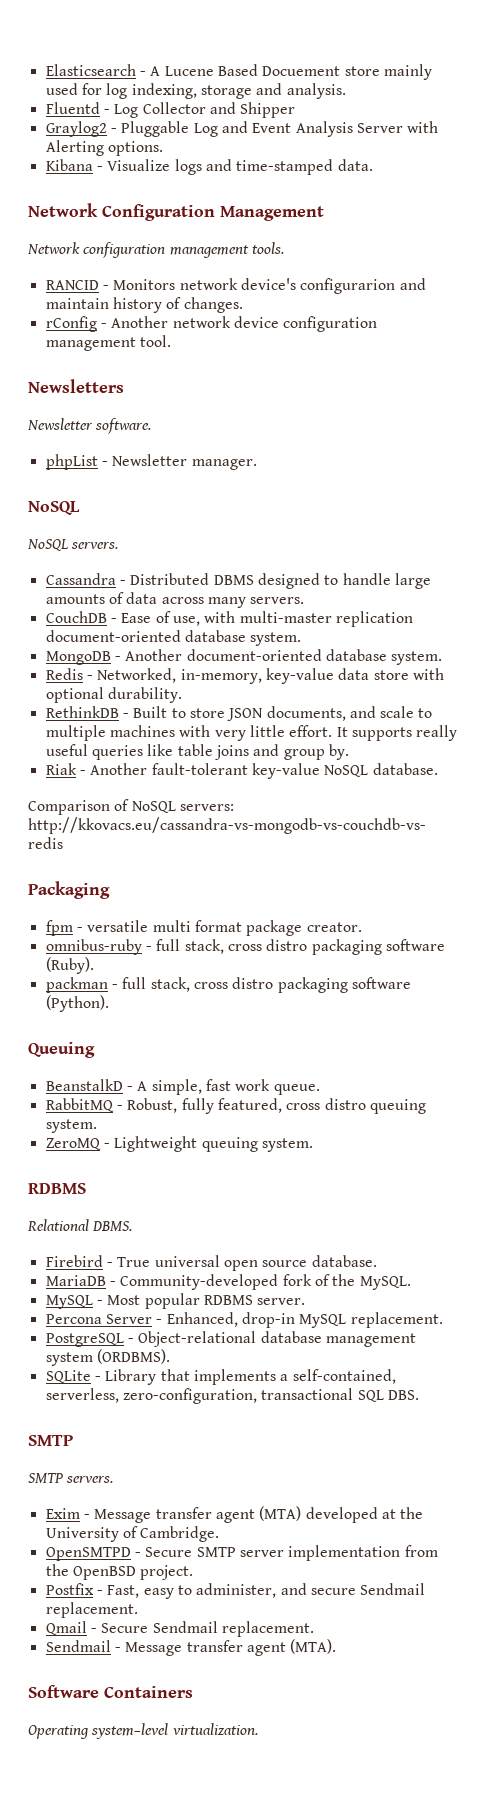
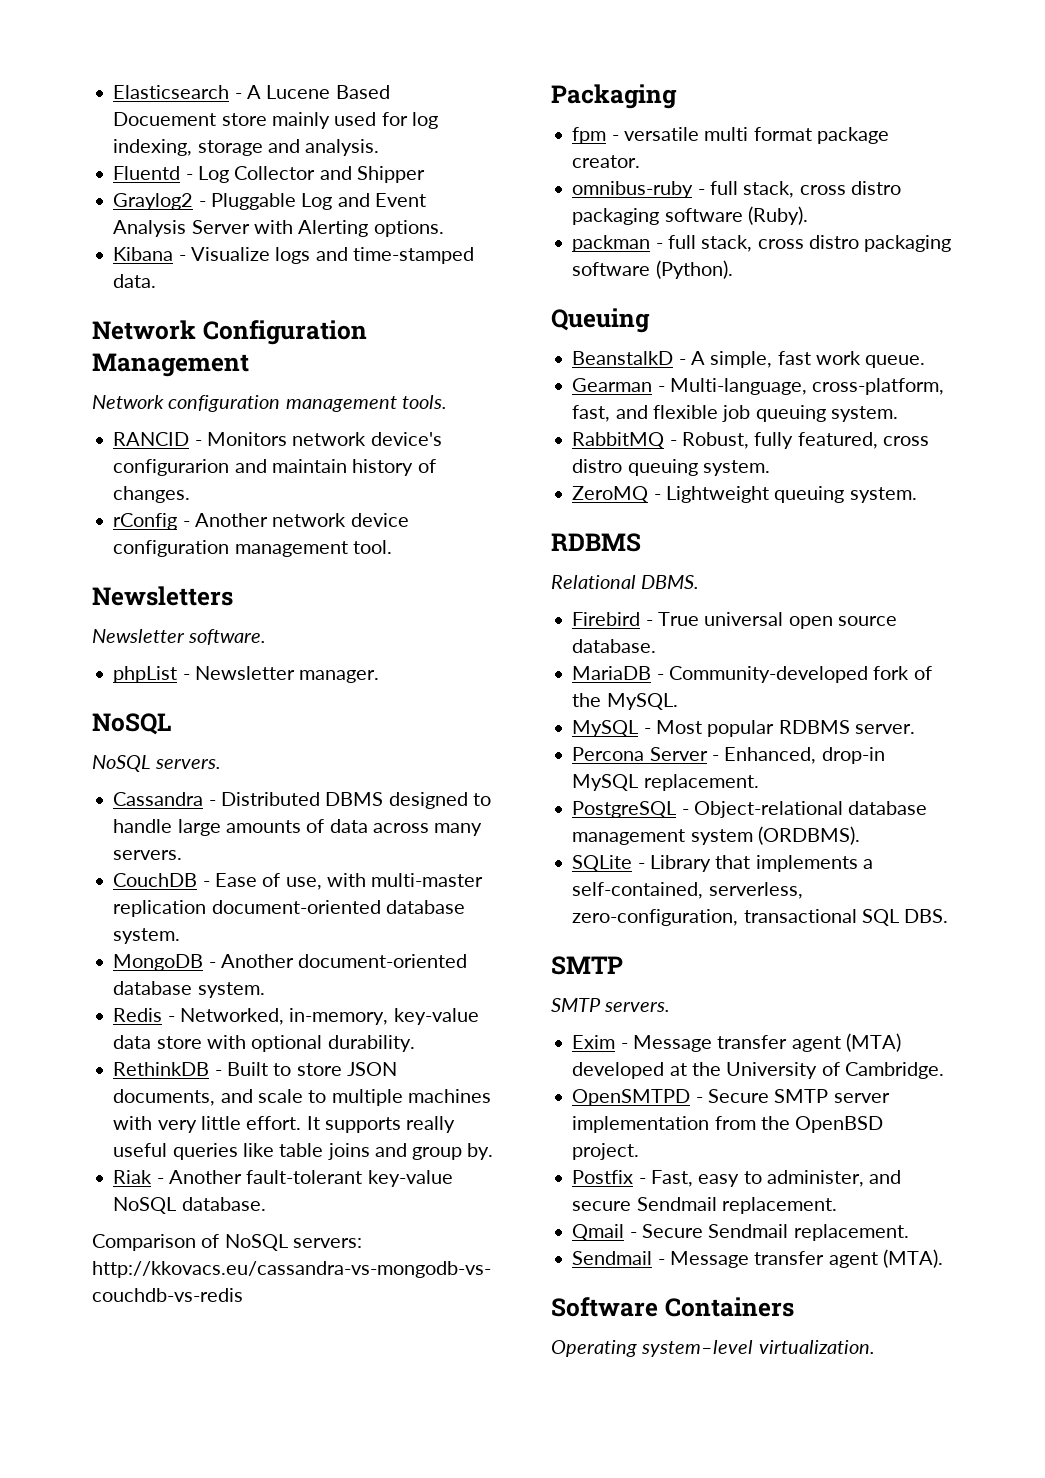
+ Gearman - Multi-language, cross-platform, fast, and flexible job queuing system.

